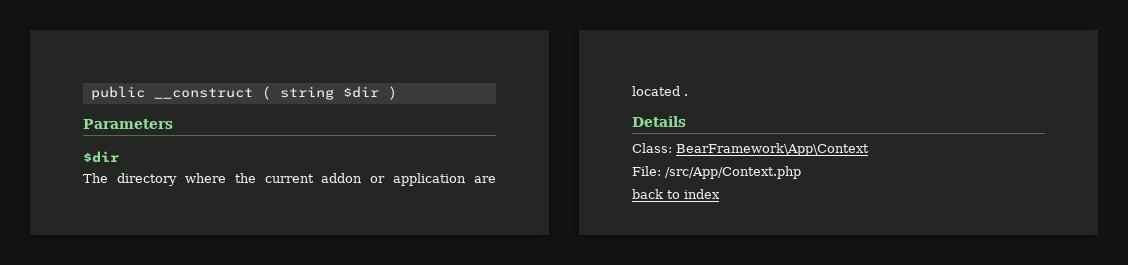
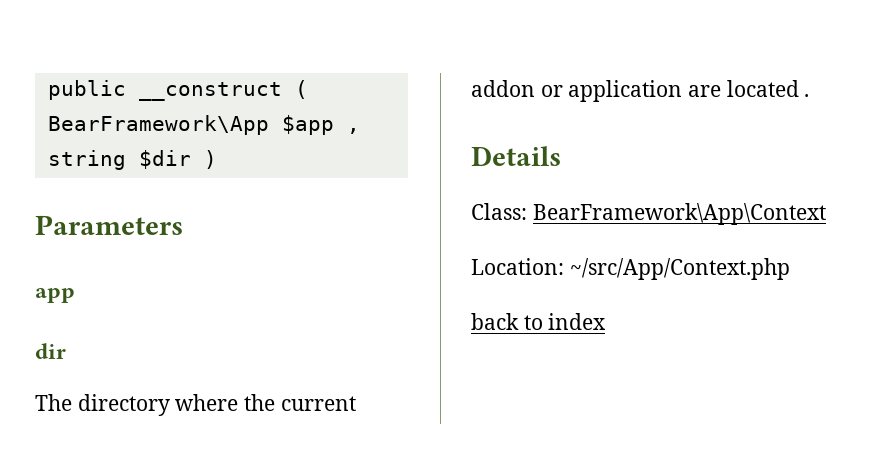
- public __construct ( string $dir )
+ public __construct ( BearFramework\App $app , string $dir )
  Parameters
- $dir
+ app
+ dir
- File: /src/App/Context.php
+ Location: ~/src/App/Context.php

